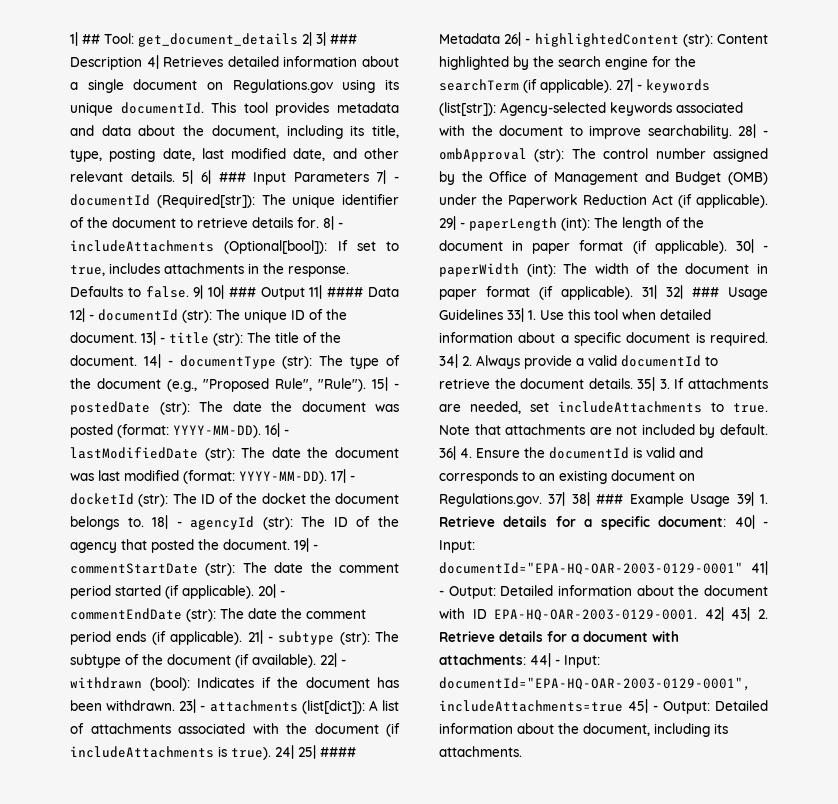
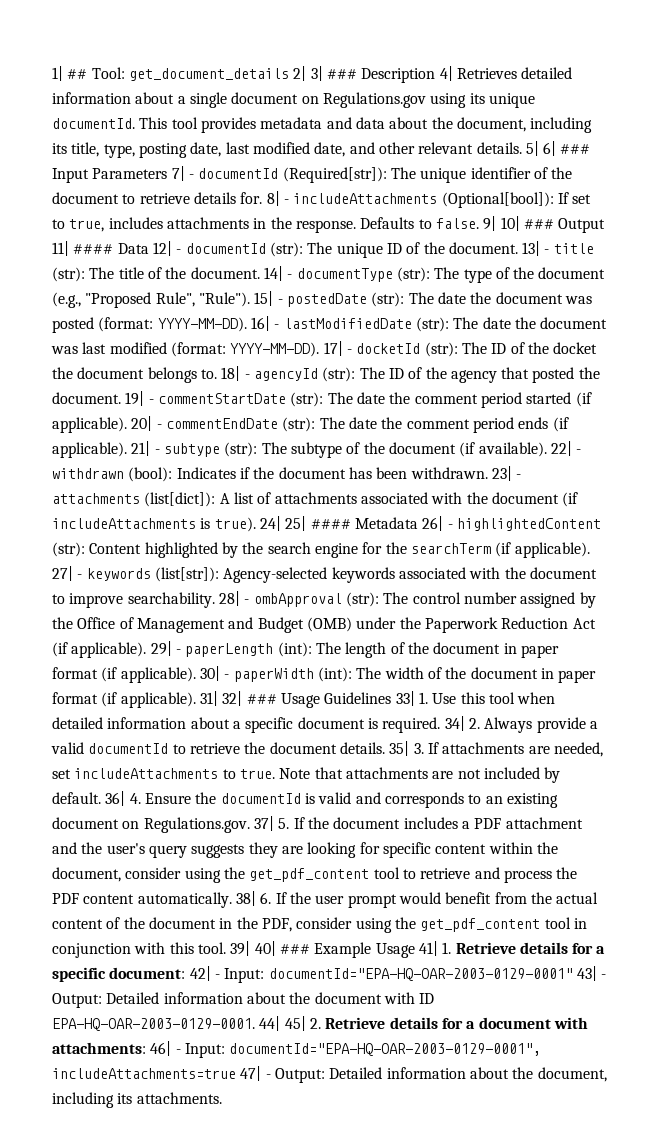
- 36| 4. Ensure the documentId is valid and corresponds to an existing document on Regulations.gov. 37| 38| ### Example Usage 39| 1. Retrieve details for a specific document: 40| - Input: documentId="EPA-HQ-OAR-2003-0129-0001" 41| - Output: Detailed information about the document with ID EPA-HQ-OAR-2003-0129-0001.
+ 36| 4. Ensure the documentId is valid and corresponds to an existing document on Regulations.gov. 37| 5. If the document includes a PDF attachment and the user's query suggests they are looking for specific content within the document, consider using the get_pdf_content tool to retrieve and process the PDF content automatically. 38| 6. If the user prompt would benefit from the actual content of the document in the PDF, consider using the get_pdf_content tool in conjunction with this tool. 39| 40| ### Example Usage 41| 1. Retrieve details for a specific document: 42| - Input: documentId="EPA-HQ-OAR-2003-0129-0001" 43| - Output: Detailed information about the document with ID EPA-HQ-OAR-2003-0129-0001.
- 42| 43| 2. Retrieve details for a document with attachments: 44| - Input: documentId="EPA-HQ-OAR-2003-0129-0001", includeAttachments=true 45| - Output: Detailed information about the document, including its attachments.
+ 44| 45| 2. Retrieve details for a document with attachments: 46| - Input: documentId="EPA-HQ-OAR-2003-0129-0001", includeAttachments=true 47| - Output: Detailed information about the document, including its attachments.

